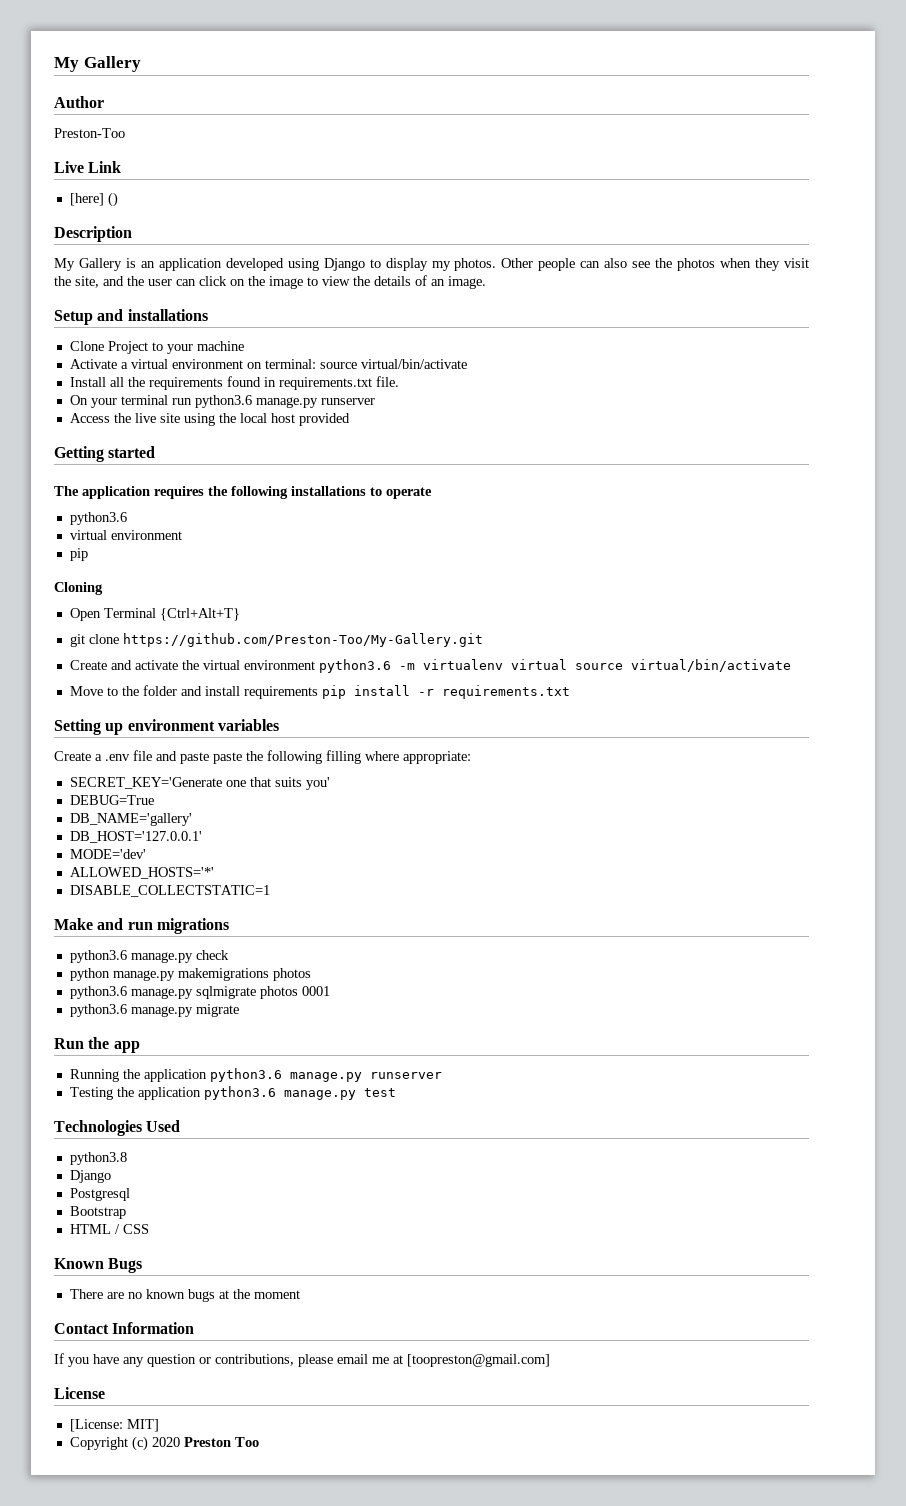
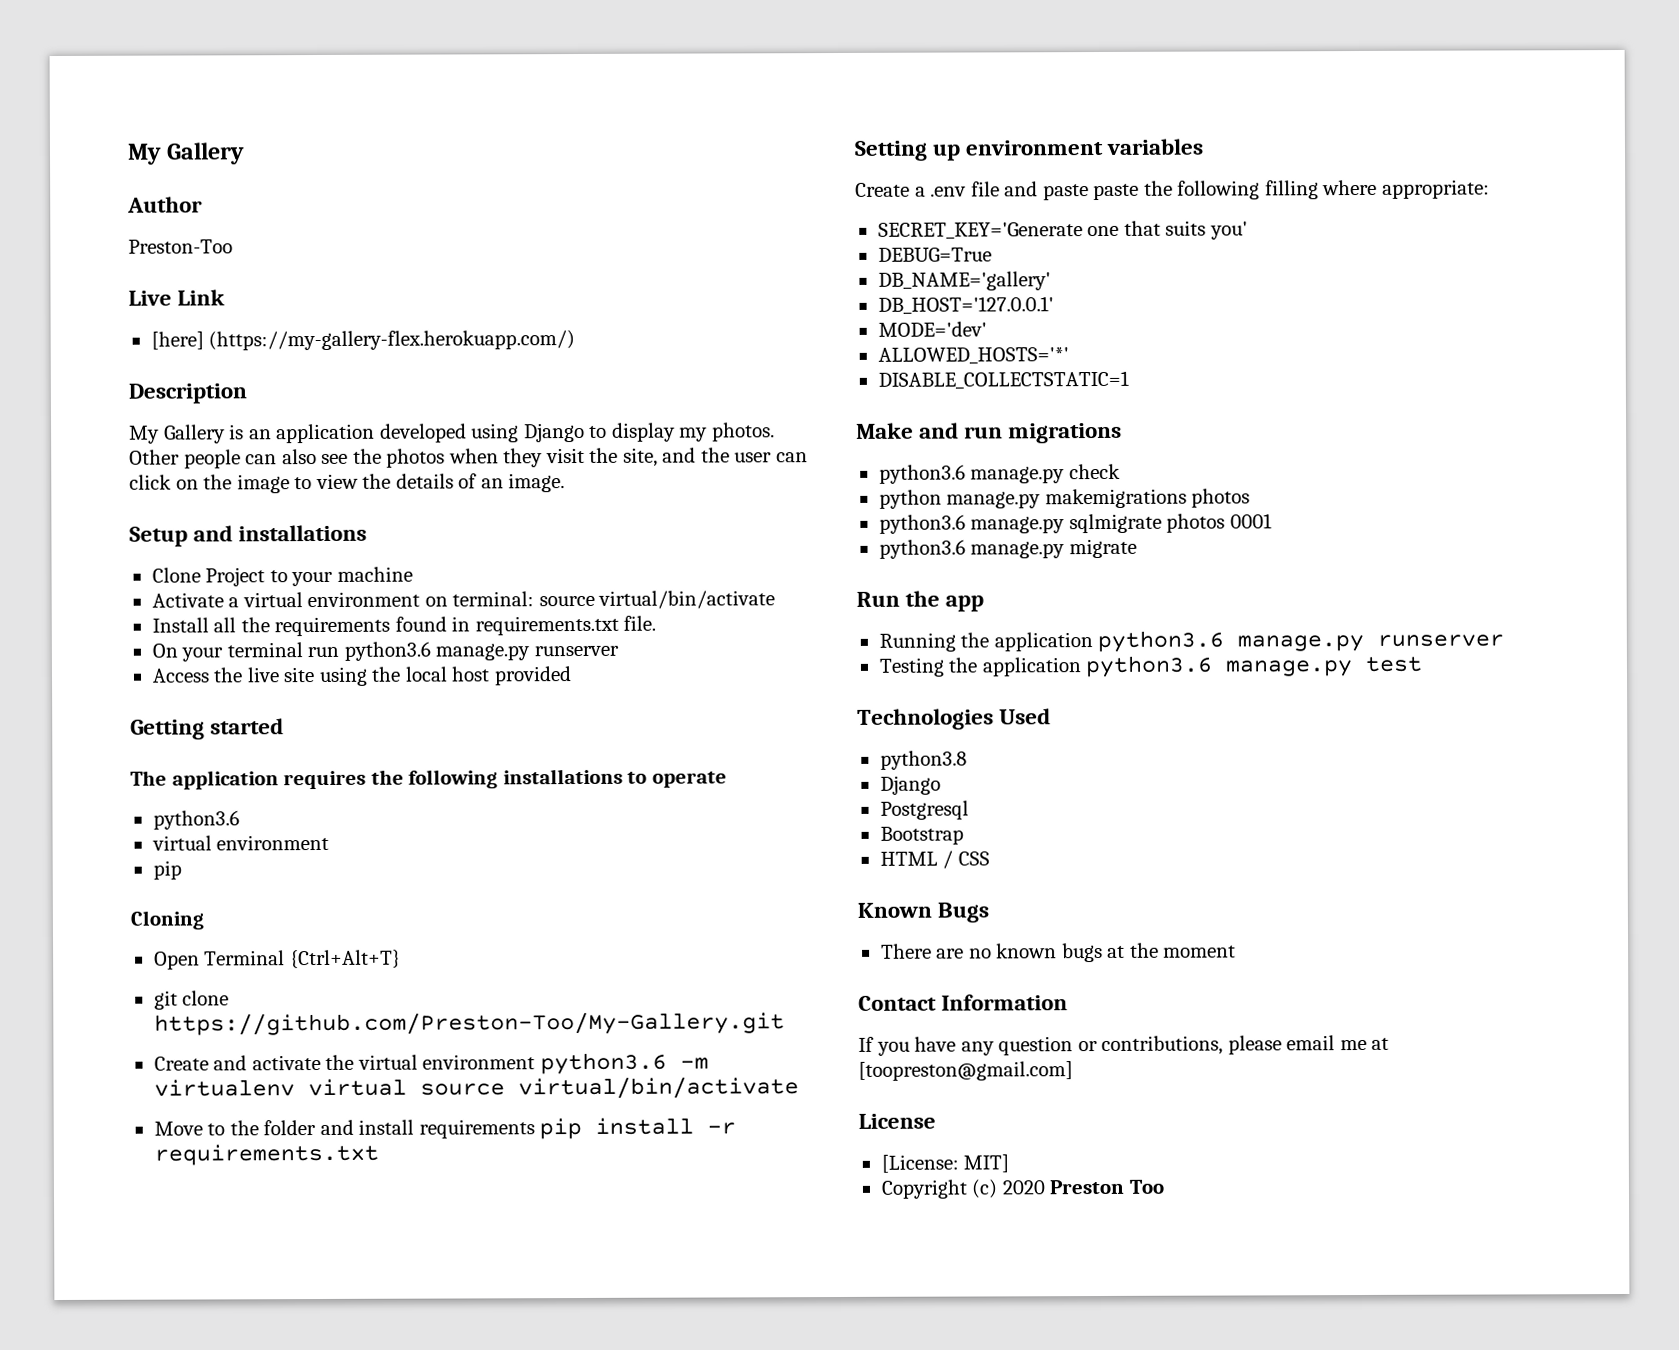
- [here] ()
+ [here] (https://my-gallery-flex.herokuapp.com/)

